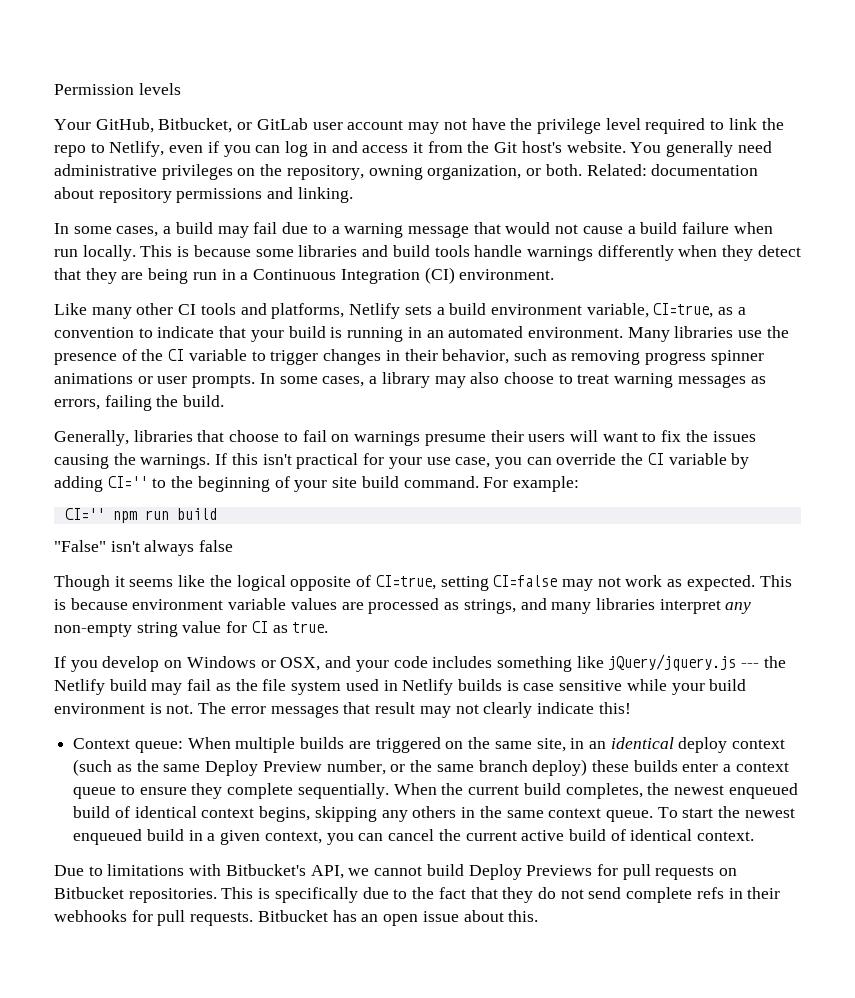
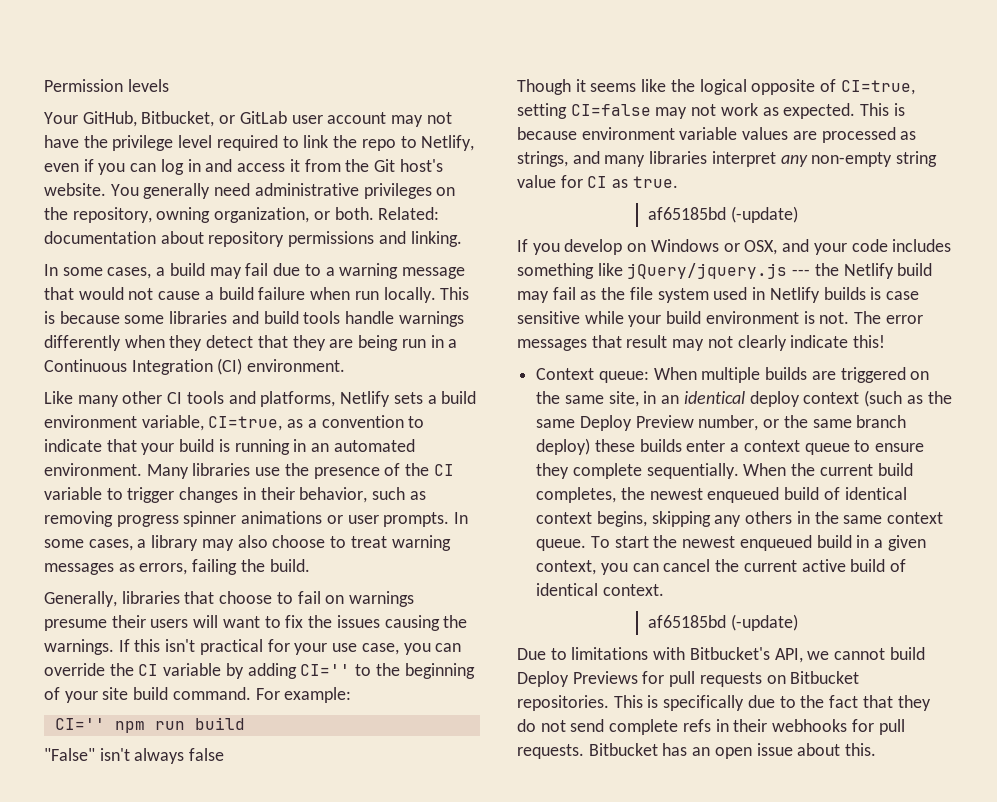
  This is because environment variable values are processed as strings, and many libraries interpret any non-empty string value for CI as true.
+ af65185bd (-update)
  To start the newest enqueued build in a given context, you can cancel the current active build of identical context.
+ af65185bd (-update)

